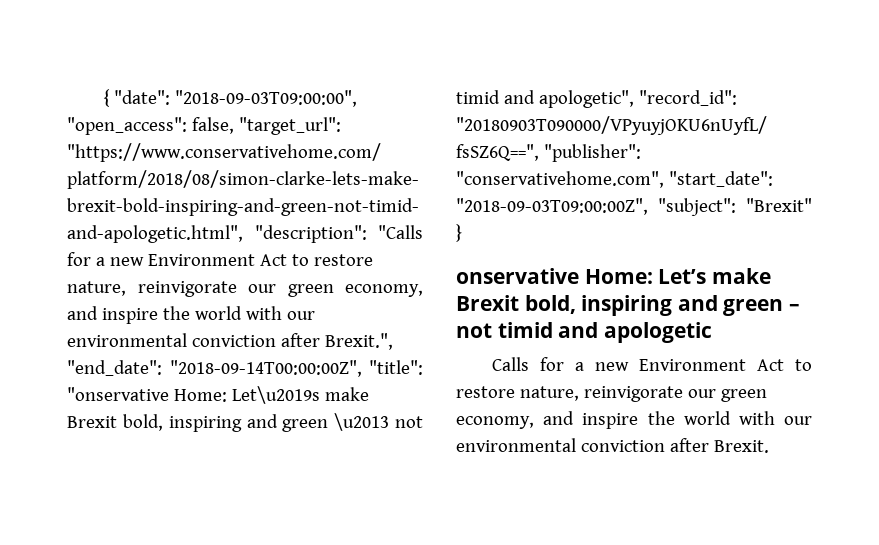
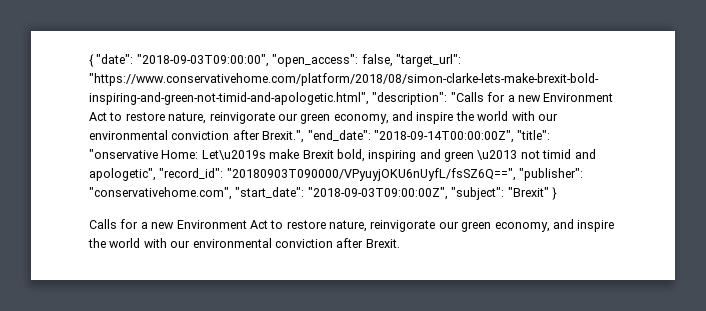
- onservative Home: Let’s make Brexit bold, inspiring and green – not timid and apologetic

